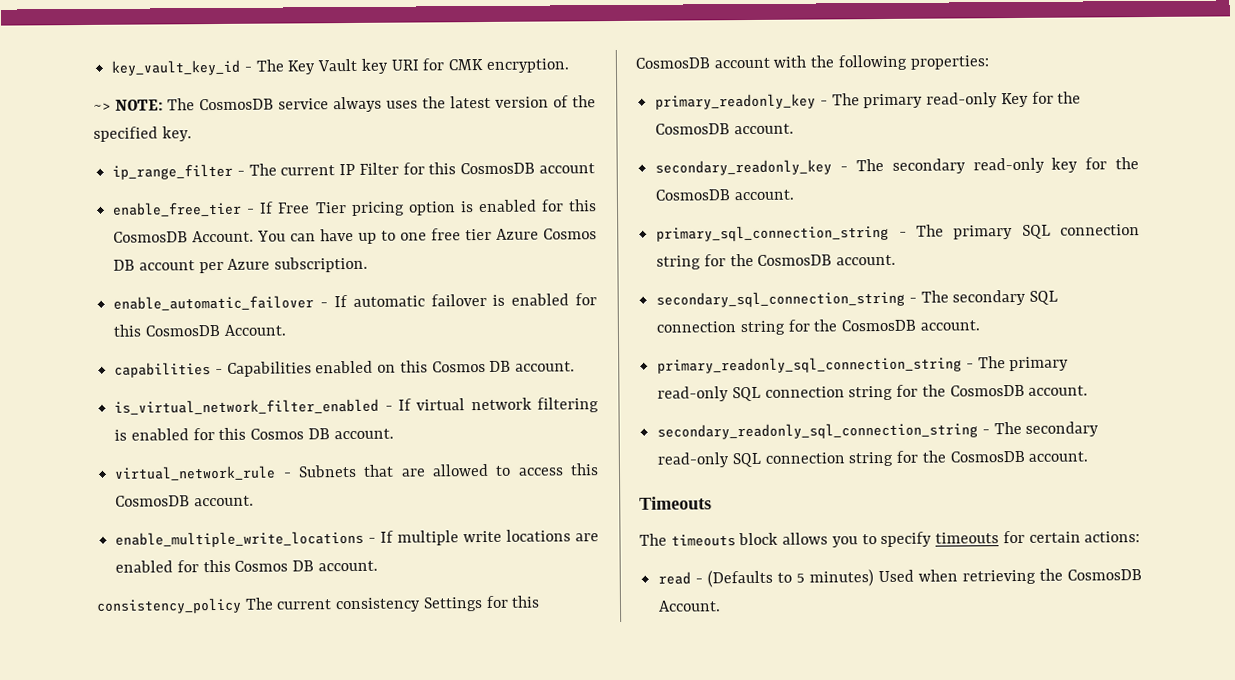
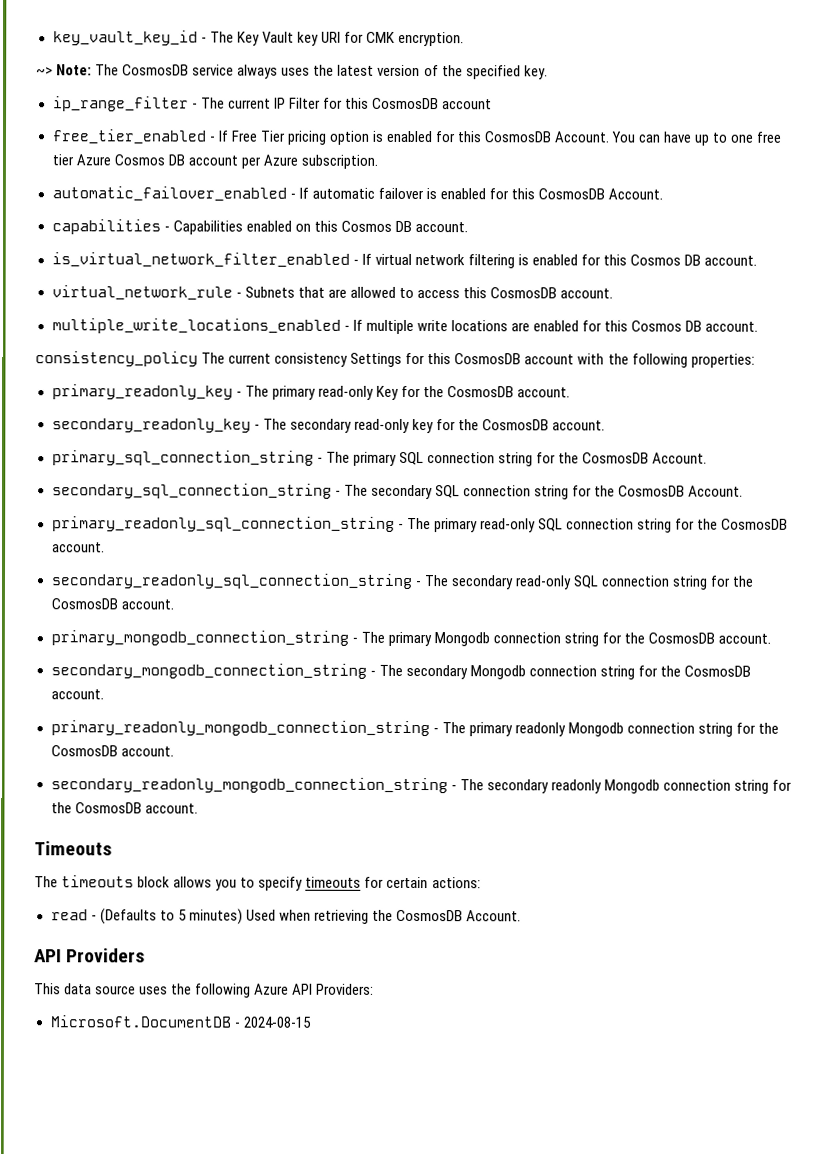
- ~> NOTE: The CosmosDB service always uses the latest version of the specified key.
+ ~> Note: The CosmosDB service always uses the latest version of the specified key.
- enable_free_tier - If Free Tier pricing option is enabled for this CosmosDB Account.
+ free_tier_enabled - If Free Tier pricing option is enabled for this CosmosDB Account.
- enable_automatic_failover - If automatic failover is enabled for this CosmosDB Account.
+ automatic_failover_enabled - If automatic failover is enabled for this CosmosDB Account.
- enable_multiple_write_locations - If multiple write locations are enabled for this Cosmos DB account.
+ multiple_write_locations_enabled - If multiple write locations are enabled for this Cosmos DB account.
- primary_sql_connection_string - The primary SQL connection string for the CosmosDB account.
+ primary_sql_connection_string - The primary SQL connection string for the CosmosDB Account.
- secondary_sql_connection_string - The secondary SQL connection string for the CosmosDB account.
+ secondary_sql_connection_string - The secondary SQL connection string for the CosmosDB Account.
+ primary_mongodb_connection_string - The primary Mongodb connection string for the CosmosDB account.
+ secondary_mongodb_connection_string - The secondary Mongodb connection string for the CosmosDB account.
+ primary_readonly_mongodb_connection_string - The primary readonly Mongodb connection string for the CosmosDB account.
+ secondary_readonly_mongodb_connection_string - The secondary readonly Mongodb connection string for the CosmosDB account.
+ API Providers
+ This data source uses the following Azure API Providers:
+ Microsoft.DocumentDB - 2024-08-15

